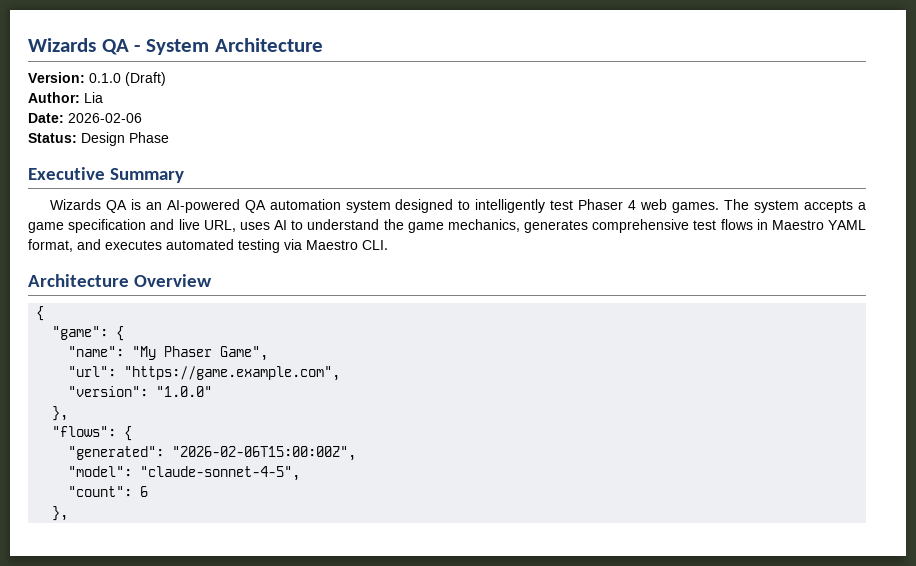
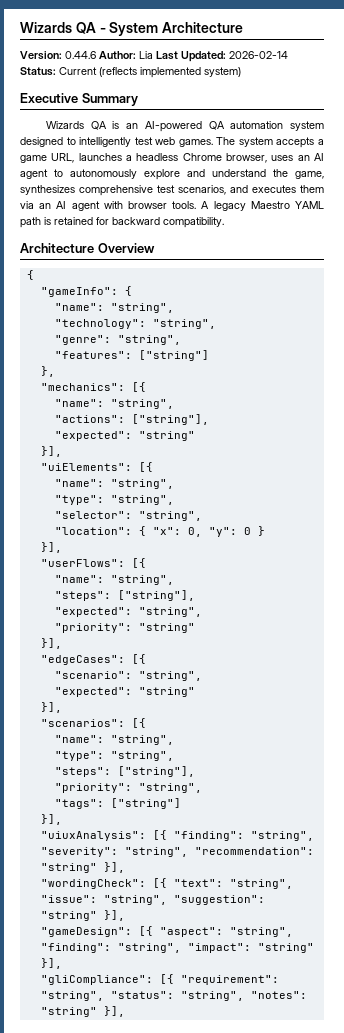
- Version: 0.1.0 (Draft)
- Author: Lia
- Date: 2026-02-06
- Status: Design Phase
+ Version: 0.44.6 Author: Lia Last Updated: 2026-02-14 Status: Current (reflects implemented system)
- Wizards QA is an AI-powered QA automation system designed to intelligently test Phaser 4 web games.
+ Wizards QA is an AI-powered QA automation system designed to intelligently test web games.
- The system accepts a game specification and live URL, uses AI to understand the game mechanics, generates comprehensive test flows in Maestro YAML format, and executes automated testing via Maestro CLI.
+ The system accepts a game URL, launches a headless Chrome browser, uses an AI agent to autonomously explore and understand the game, synthesizes comprehensive test scenarios, and executes them via an AI agent with browser tools. A legacy Maestro YAML path is retained for backward compatibility.
- "game": {
- "name": "My Phaser Game",
- "url": "https://game.example.com",
- "version": "1.0.0"
+ "gameInfo": {
+ "name": "string",
+ "technology": "string",
+ "genre": "string",
+ "features": ["string"]
  },
- "flows": {
- "generated": "2026-02-06T15:00:00Z",
- "model": "claude-sonnet-4-5",
- "count": 6
- },
+ "mechanics": [{
+ "name": "string",
+ "actions": ["string"],
+ "expected": "string"
+ }],
+ "uiElements": [{
+ "name": "string",
+ "type": "string",
+ "selector": "string",
+ "location": { "x": 0, "y": 0 }
+ }],
+ "userFlows": [{
+ "name": "string",
+ "steps": ["string"],
+ "expected": "string",
+ "priority": "string"
+ }],
+ "edgeCases": [{
+ "scenario": "string",
+ "expected": "string"
+ }],
+ "scenarios": [{
+ "name": "string",
+ "type": "string",
+ "steps": ["string"],
+ "priority": "string",
+ "tags": ["string"]
+ }],
+ "uiuxAnalysis": [{ "finding": "string", "severity": "string", "recommendation": "string" }],
+ "wordingCheck": [{ "text": "string", "issue": "string", "suggestion": "string" }],
+ "gameDesign": [{ "aspect": "string", "finding": "string", "impact": "string" }],
+ "gliCompliance": [{ "requirement": "string", "status": "string", "notes": "string" }],

